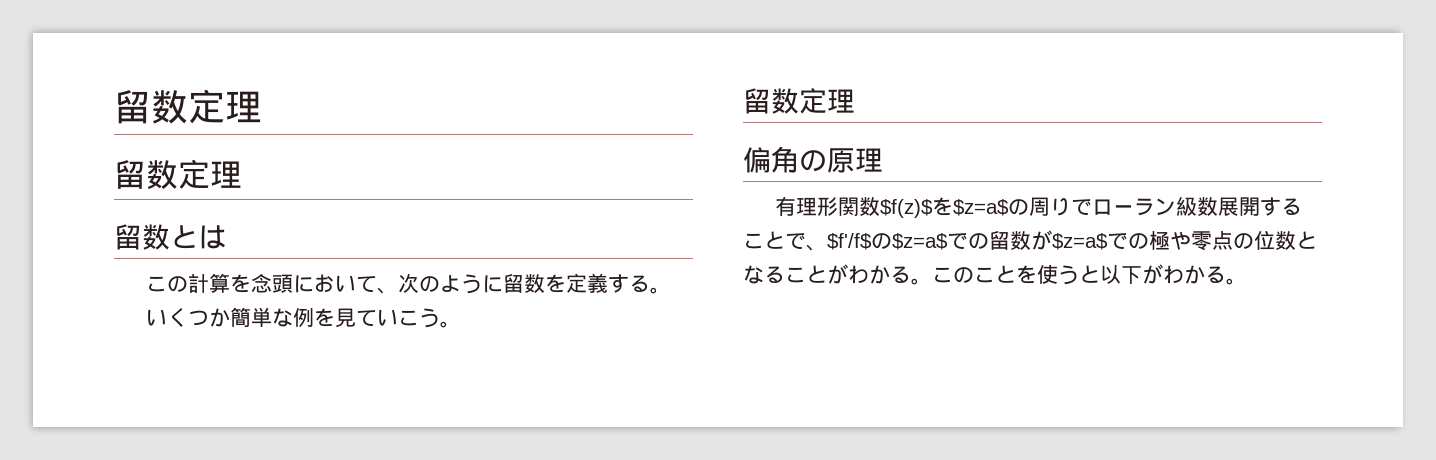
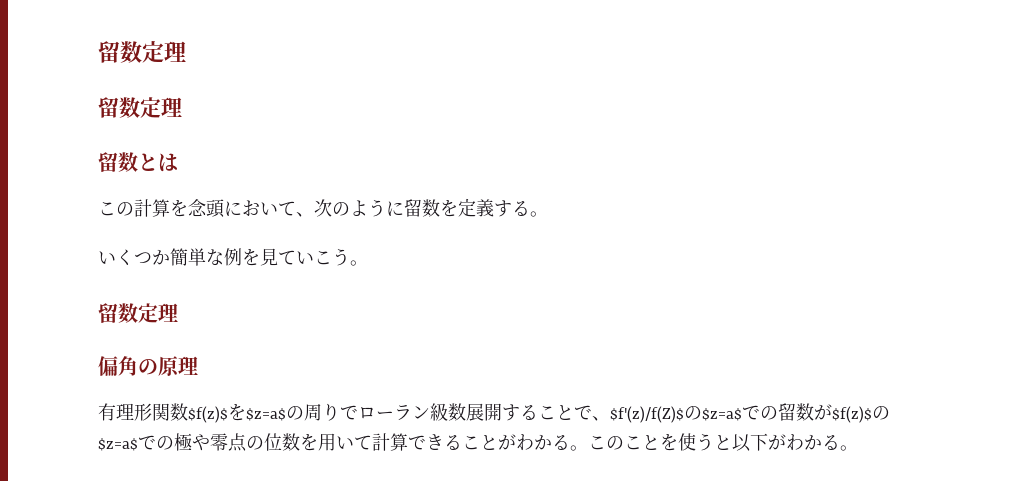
- 有理形関数$f(z)$を$z=a$の周りでローラン級数展開することで、$f'/f$の$z=a$での留数が$z=a$での極や零点の位数となることがわかる。
+ 有理形関数$f(z)$を$z=a$の周りでローラン級数展開することで、$f'(z)/f(Z)$の$z=a$での留数が$f(z)$の$z=a$での極や零点の位数を用いて計算できることがわかる。

